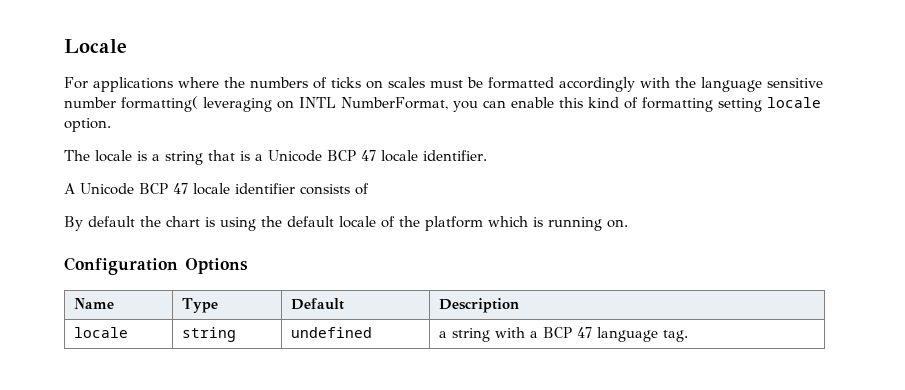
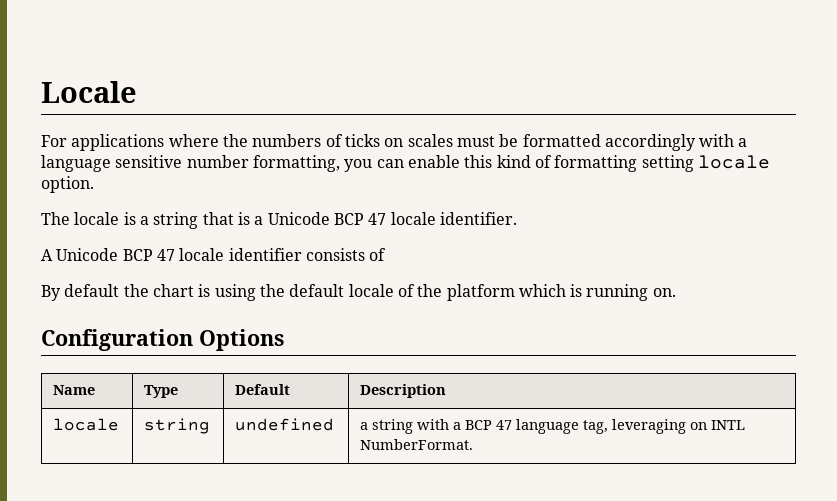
- For applications where the numbers of ticks on scales must be formatted accordingly with the language sensitive number formatting( leveraging on INTL NumberFormat, you can enable this kind of formatting setting locale option.
+ For applications where the numbers of ticks on scales must be formatted accordingly with a language sensitive number formatting, you can enable this kind of formatting setting locale option.
- locale | string | undefined | a string with a BCP 47 language tag.
+ locale | string | undefined | a string with a BCP 47 language tag, leveraging on INTL NumberFormat.

